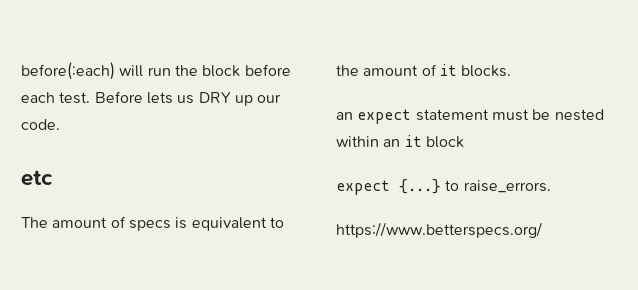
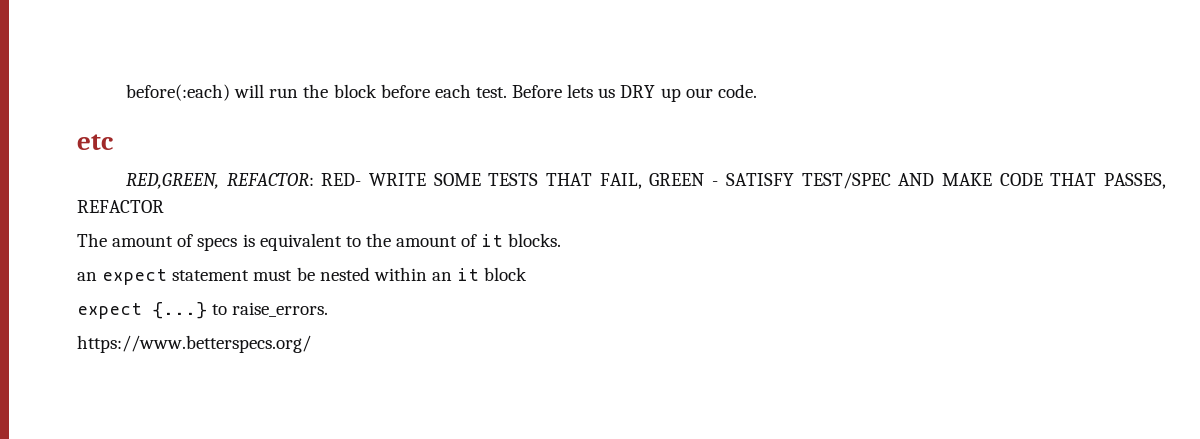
+ RED,GREEN, REFACTOR: RED- WRITE SOME TESTS THAT FAIL, GREEN - SATISFY TEST/SPEC AND MAKE CODE THAT PASSES, REFACTOR

